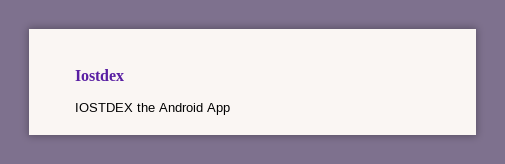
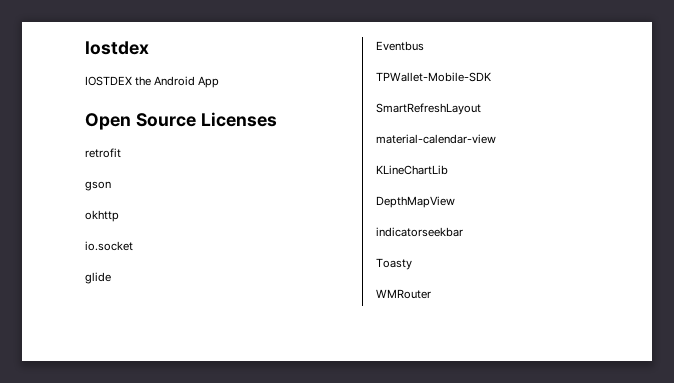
+ Open Source Licenses
+ retrofit
+ gson
+ okhttp
+ io.socket
+ glide
+ Eventbus
+ TPWallet-Mobile-SDK
+ SmartRefreshLayout
+ material-calendar-view
+ KLineChartLib
+ DepthMapView
+ indicatorseekbar
+ Toasty
+ WMRouter

